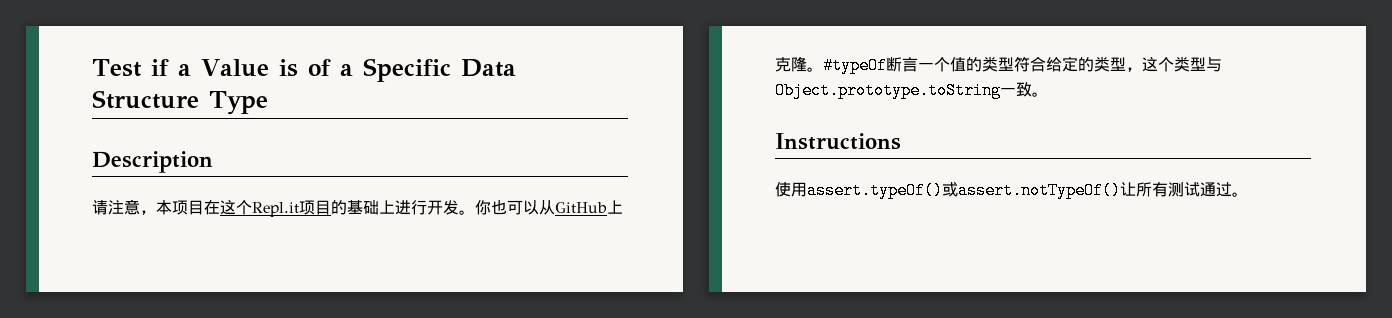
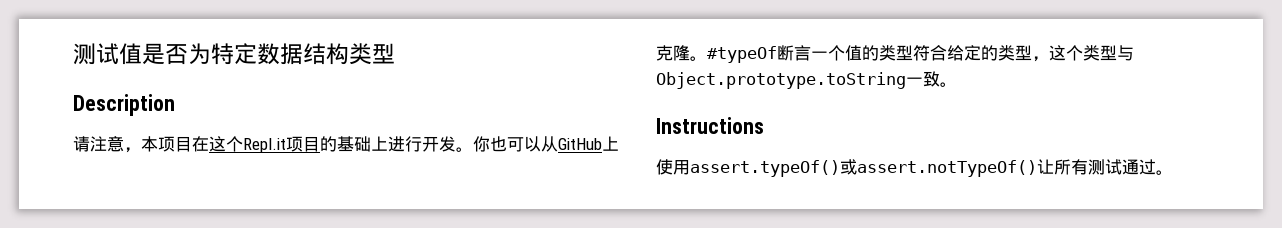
- Test if a Value is of a Specific Data Structure Type
+ 测试值是否为特定数据结构类型

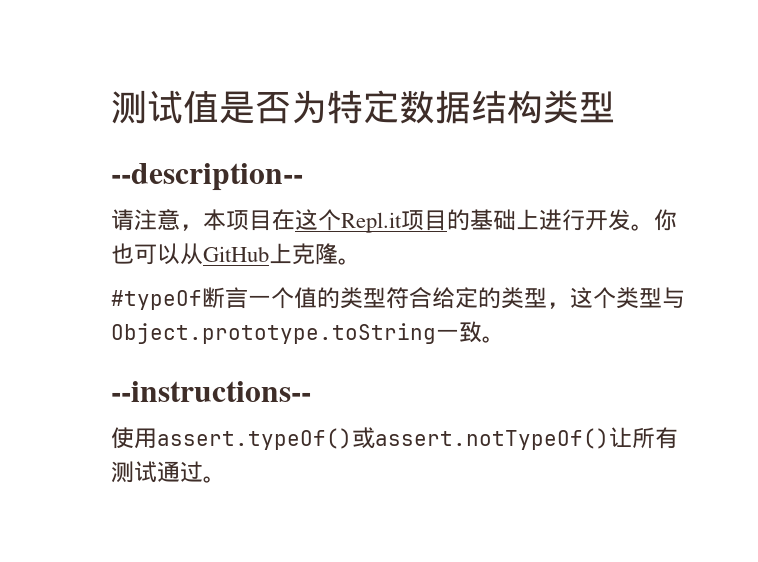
- Description
+ --description--
- 你也可以从GitHub上克隆。#typeOf断言一个值的类型符合给定的类型，这个类型与Object.prototype.toString一致。
+ 你也可以从GitHub上克隆。
+ #typeOf断言一个值的类型符合给定的类型，这个类型与Object.prototype.toString一致。
- Instructions
+ --instructions--

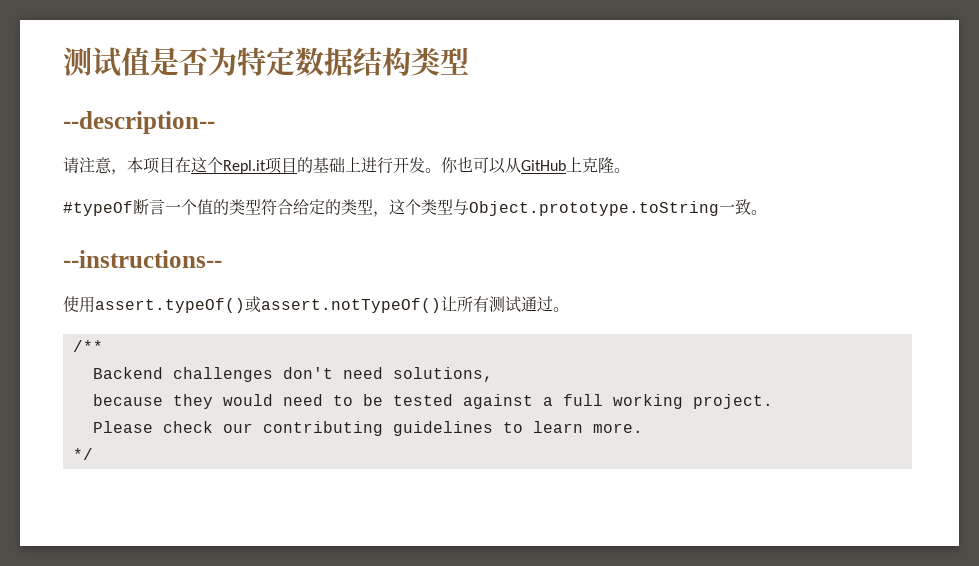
+ /**
+ Backend challenges don't need solutions,
+ because they would need to be tested against a full working project.
+ Please check our contributing guidelines to learn more.
+ */

